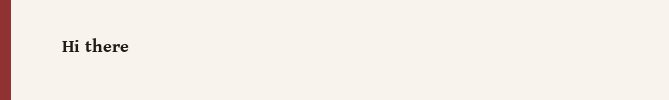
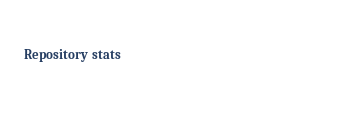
- Hi there
+ Repository stats

